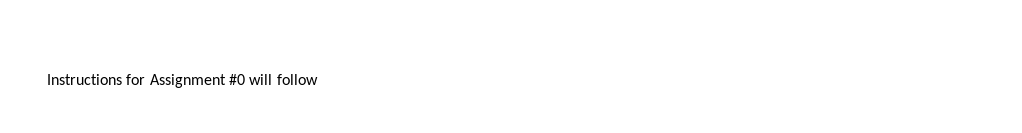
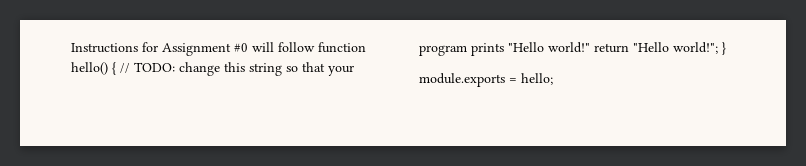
- Instructions for Assignment #0 will follow
+ Instructions for Assignment #0 will follow function hello() { // TODO: change this string so that your program prints "Hello world!" return "Hello world!"; }
+ module.exports = hello;

